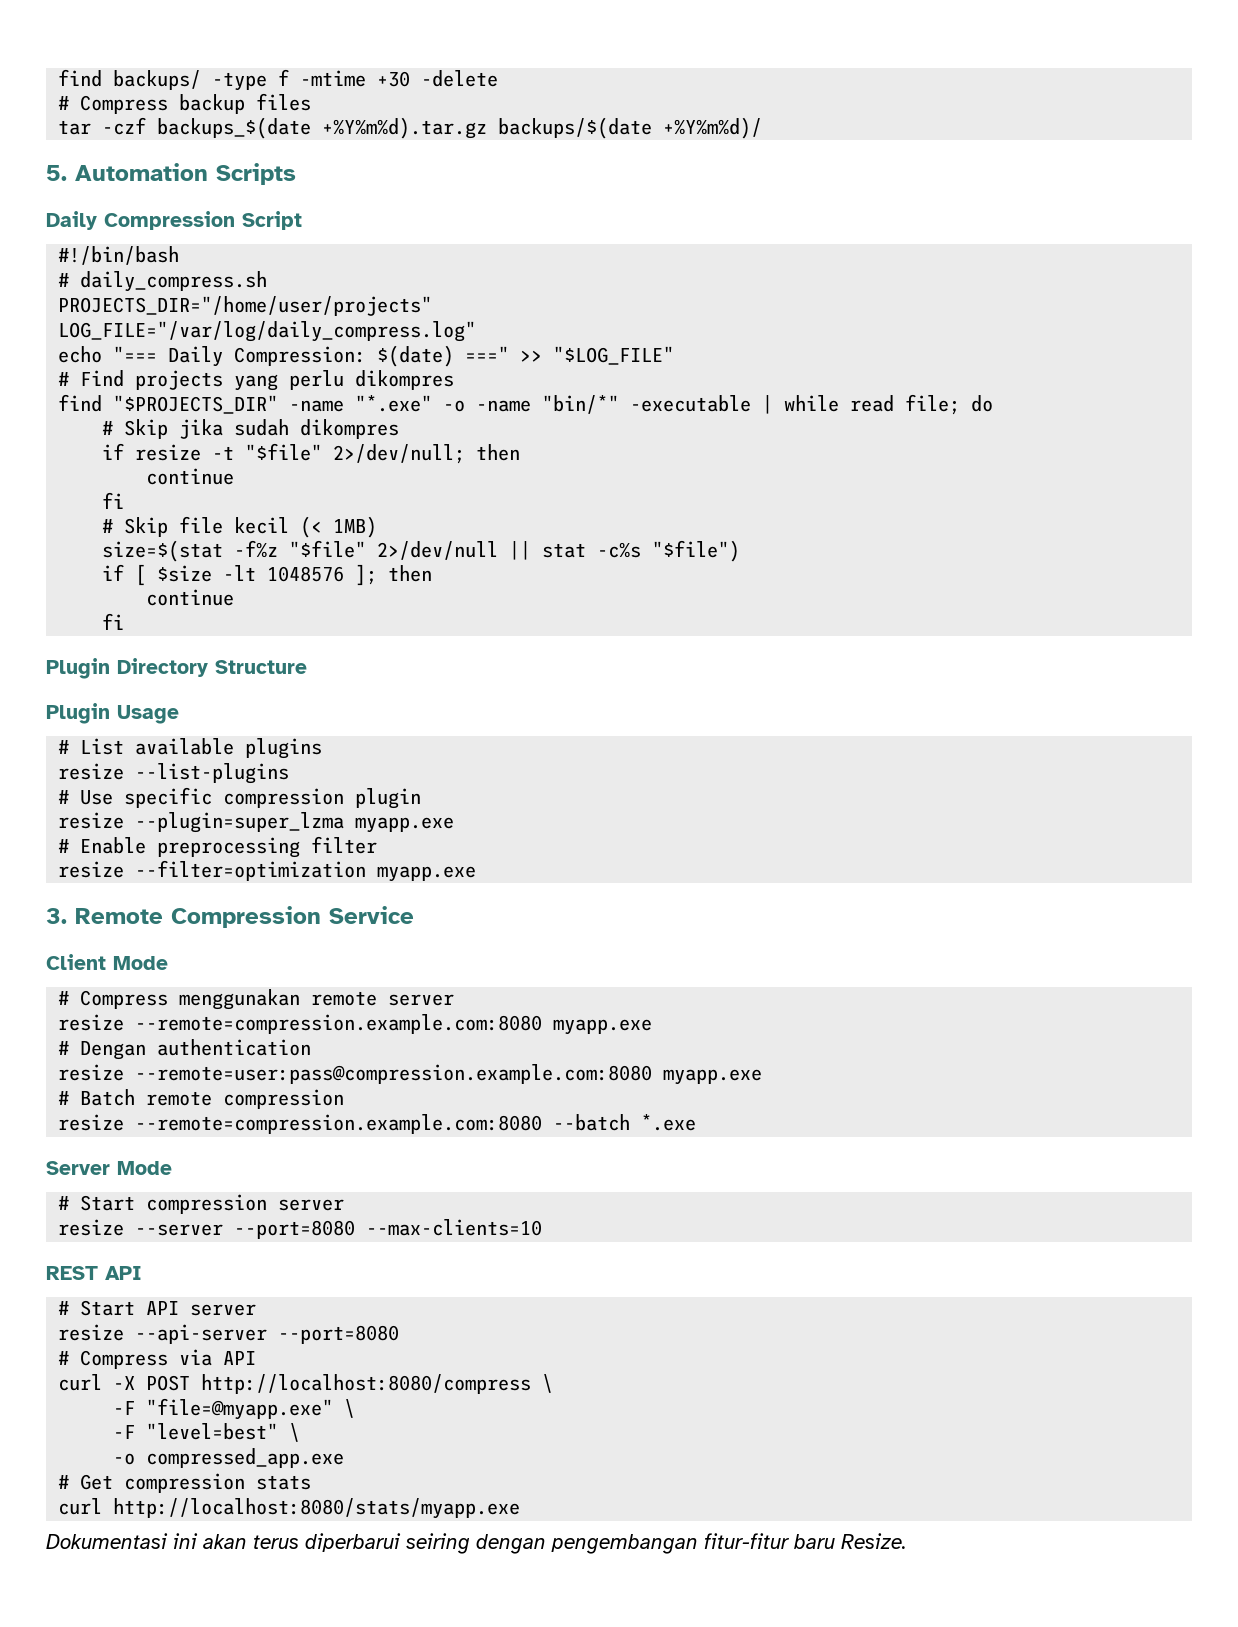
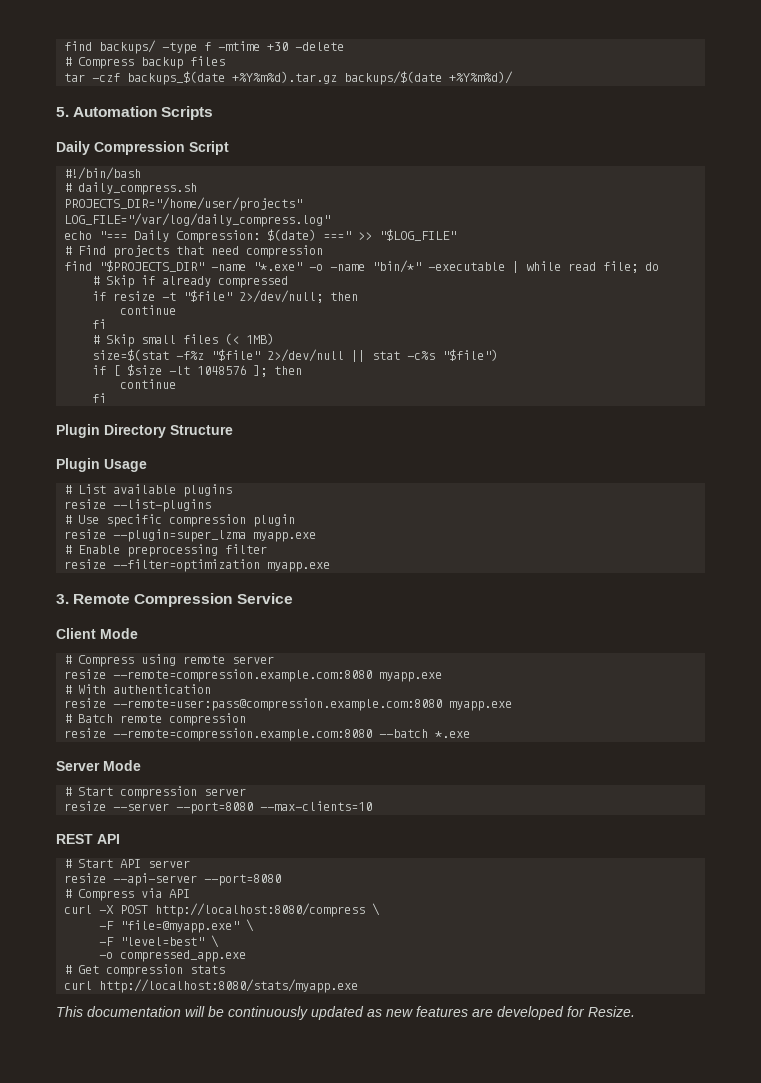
- # Find projects yang perlu dikompres
+ # Find projects that need compression
- # Skip jika sudah dikompres
+ # Skip if already compressed
- # Skip file kecil (< 1MB)
+ # Skip small files (< 1MB)
- # Compress menggunakan remote server
+ # Compress using remote server
- # Dengan authentication
+ # With authentication
- Dokumentasi ini akan terus diperbarui seiring dengan pengembangan fitur-fitur baru Resize.
+ This documentation will be continuously updated as new features are developed for Resize.

